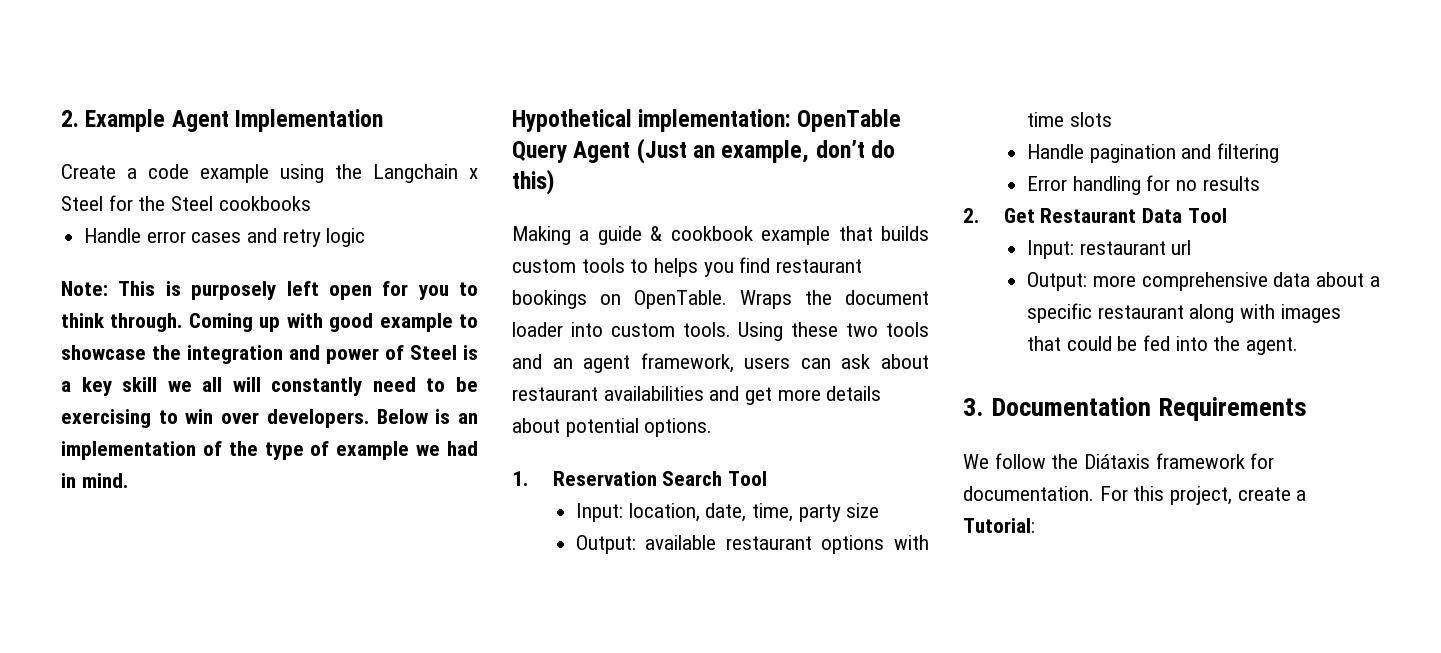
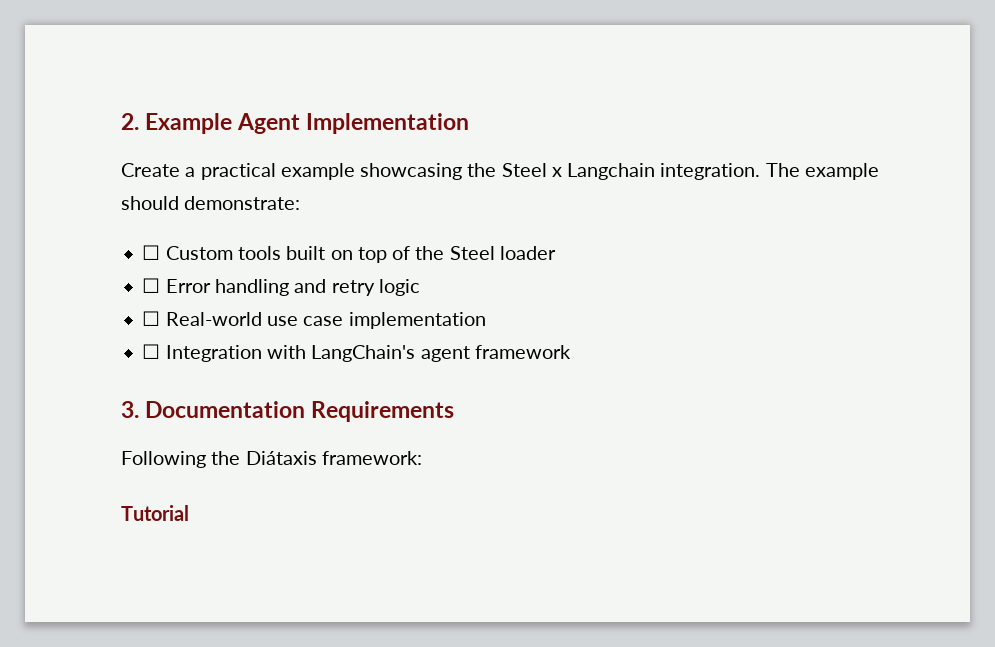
- Create a code example using the Langchain x Steel for the Steel cookbooks
- Handle error cases and retry logic
- Note: This is purposely left open for you to think through. Coming up with good example to showcase the integration and power of Steel is a key skill we all will constantly need to be exercising to win over developers. Below is an implementation of the type of example we had in mind.
- Hypothetical implementation: OpenTable Query Agent (Just an example, don’t do this)
- Making a guide & cookbook example that builds custom tools to helps you find restaurant bookings on OpenTable. Wraps the document loader into custom tools. Using these two tools and an agent framework, users can ask about restaurant availabilities and get more details about potential options.
- 1. Reservation Search Tool
- Input: location, date, time, party size
- Output: available restaurant options with time slots
- Handle pagination and filtering
- Error handling for no results
- 2. Get Restaurant Data Tool
- Input: restaurant url
- Output: more comprehensive data about a specific restaurant along with images that could be fed into the agent.
+ Create a practical example showcasing the Steel x Langchain integration. The example should demonstrate:
+ ☐ Custom tools built on top of the Steel loader
+ ☐ Error handling and retry logic
+ ☐ Real-world use case implementation
+ ☐ Integration with LangChain's agent framework
  3. Documentation Requirements
- We follow the Diátaxis framework for documentation. For this project, create a Tutorial:
+ Following the Diátaxis framework:
+ Tutorial

